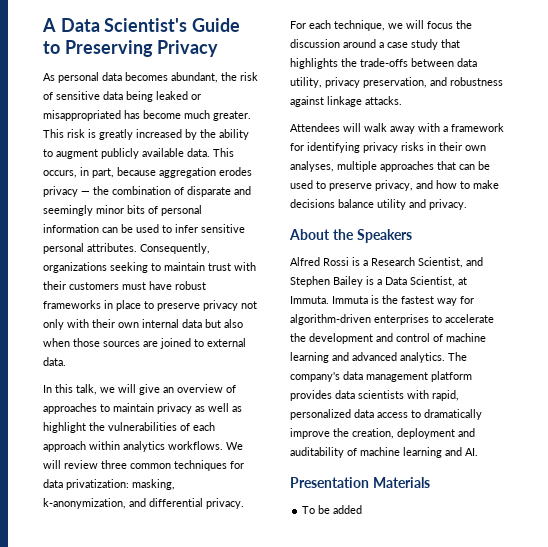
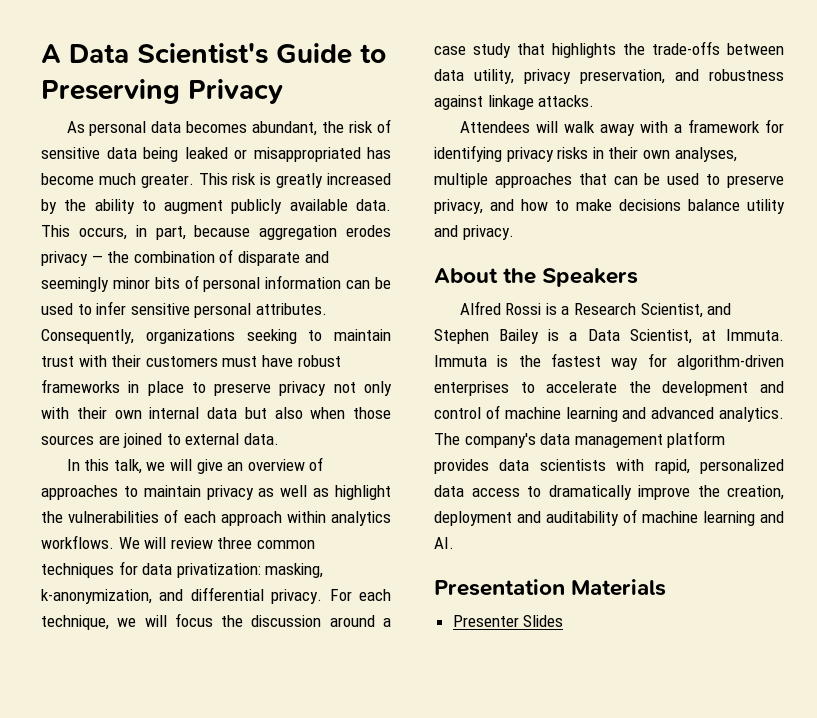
- To be added
+ Presenter Slides

